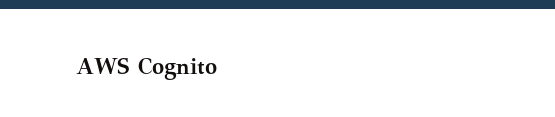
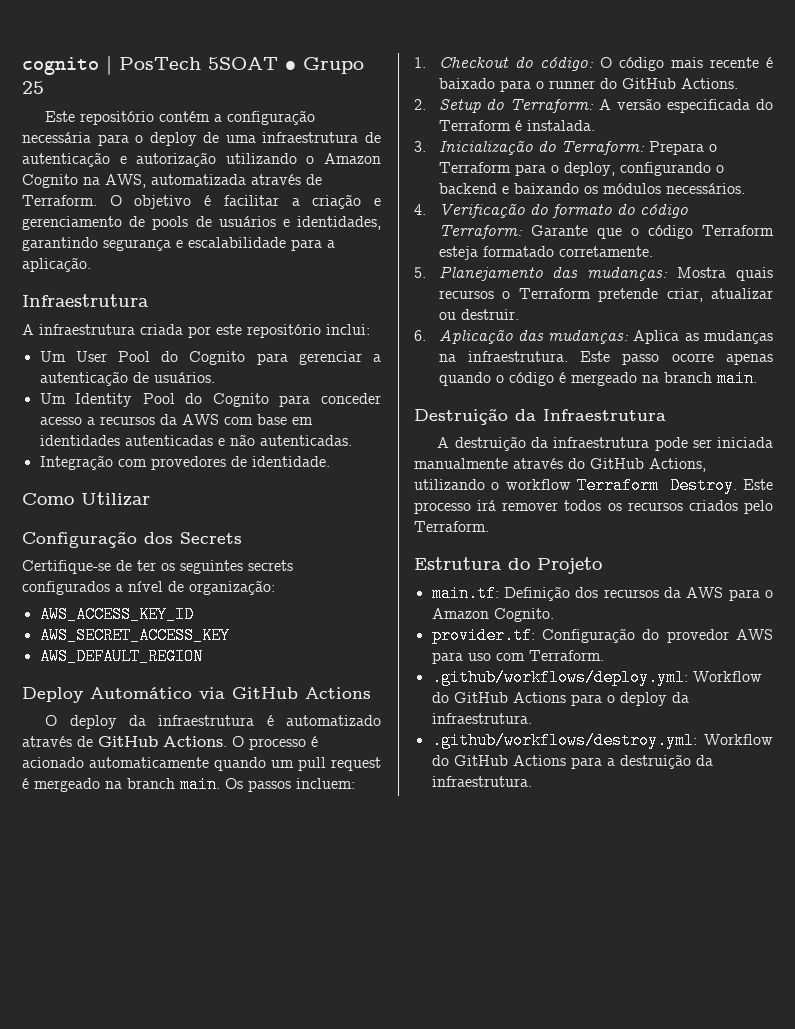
- AWS Cognito
+ cognito | PosTech 5SOAT • Grupo 25
+ Este repositório contém a configuração necessária para o deploy de uma infraestrutura de autenticação e autorização utilizando o Amazon Cognito na AWS, automatizada através de Terraform. O objetivo é facilitar a criação e gerenciamento de pools de usuários e identidades, garantindo segurança e escalabilidade para a aplicação.
+ Infraestrutura
+ A infraestrutura criada por este repositório inclui:
+ Um User Pool do Cognito para gerenciar a autenticação de usuários.
+ Um Identity Pool do Cognito para conceder acesso a recursos da AWS com base em identidades autenticadas e não autenticadas.
+ Integração com provedores de identidade.
+ Como Utilizar
+ Configuração dos Secrets
+ Certifique-se de ter os seguintes secrets configurados a nível de organização:
+ AWS_ACCESS_KEY_ID
+ AWS_SECRET_ACCESS_KEY
+ AWS_DEFAULT_REGION
+ Deploy Automático via GitHub Actions
+ O deploy da infraestrutura é automatizado através de GitHub Actions. O processo é acionado automaticamente quando um pull request é mergeado na branch main. Os passos incluem:
+ 1. Checkout do código: O código mais recente é baixado para o runner do GitHub Actions.
+ 2. Setup do Terraform: A versão especificada do Terraform é instalada.
+ 3. Inicialização do Terraform: Prepara o Terraform para o deploy, configurando o backend e baixando os módulos necessários.
+ 4. Verificação do formato do código Terraform: Garante que o código Terraform esteja formatado corretamente.
+ 5. Planejamento das mudanças: Mostra quais recursos o Terraform pretende criar, atualizar ou destruir.
+ 6. Aplicação das mudanças: Aplica as mudanças na infraestrutura. Este passo ocorre apenas quando o código é mergeado na branch main.
+ Destruição da Infraestrutura
+ A destruição da infraestrutura pode ser iniciada manualmente através do GitHub Actions, utilizando o workflow Terraform Destroy. Este processo irá remover todos os recursos criados pelo Terraform.
+ Estrutura do Projeto
+ main.tf: Definição dos recursos da AWS para o Amazon Cognito.
+ provider.tf: Configuração do provedor AWS para uso com Terraform.
+ .github/workflows/deploy.yml: Workflow do GitHub Actions para o deploy da infraestrutura.
+ .github/workflows/destroy.yml: Workflow do GitHub Actions para a destruição da infraestrutura.

